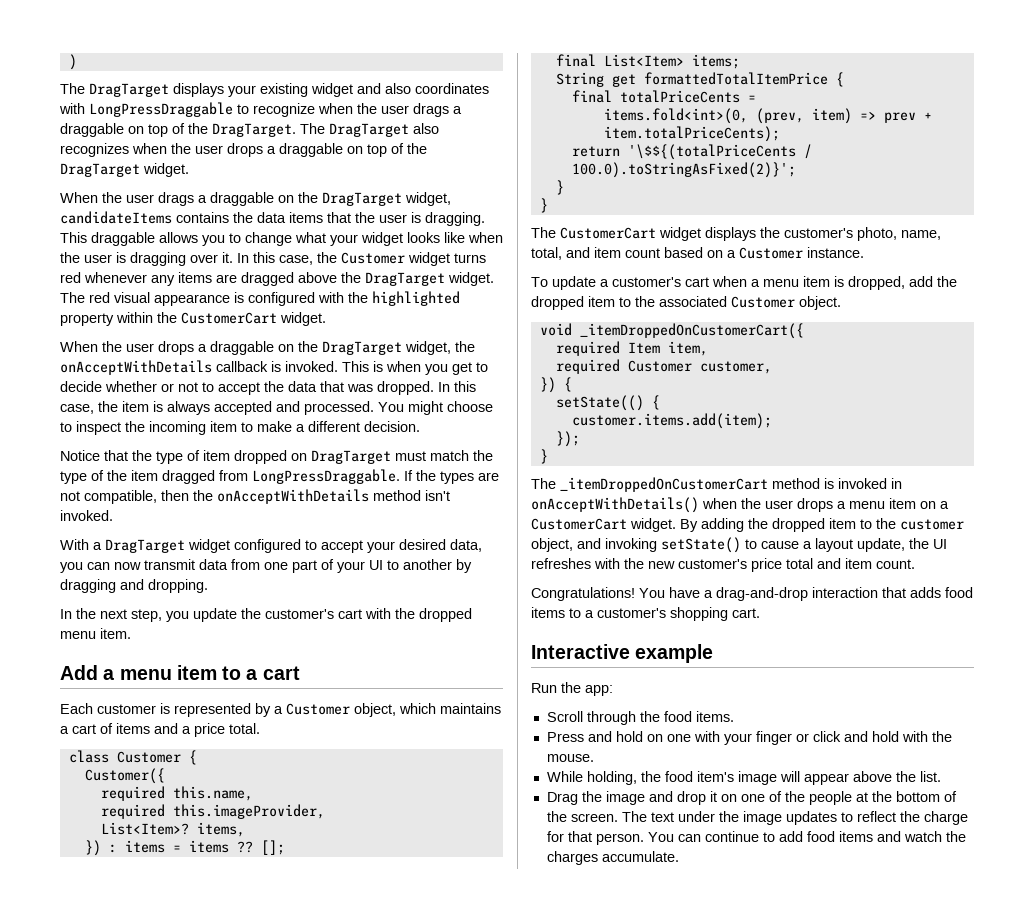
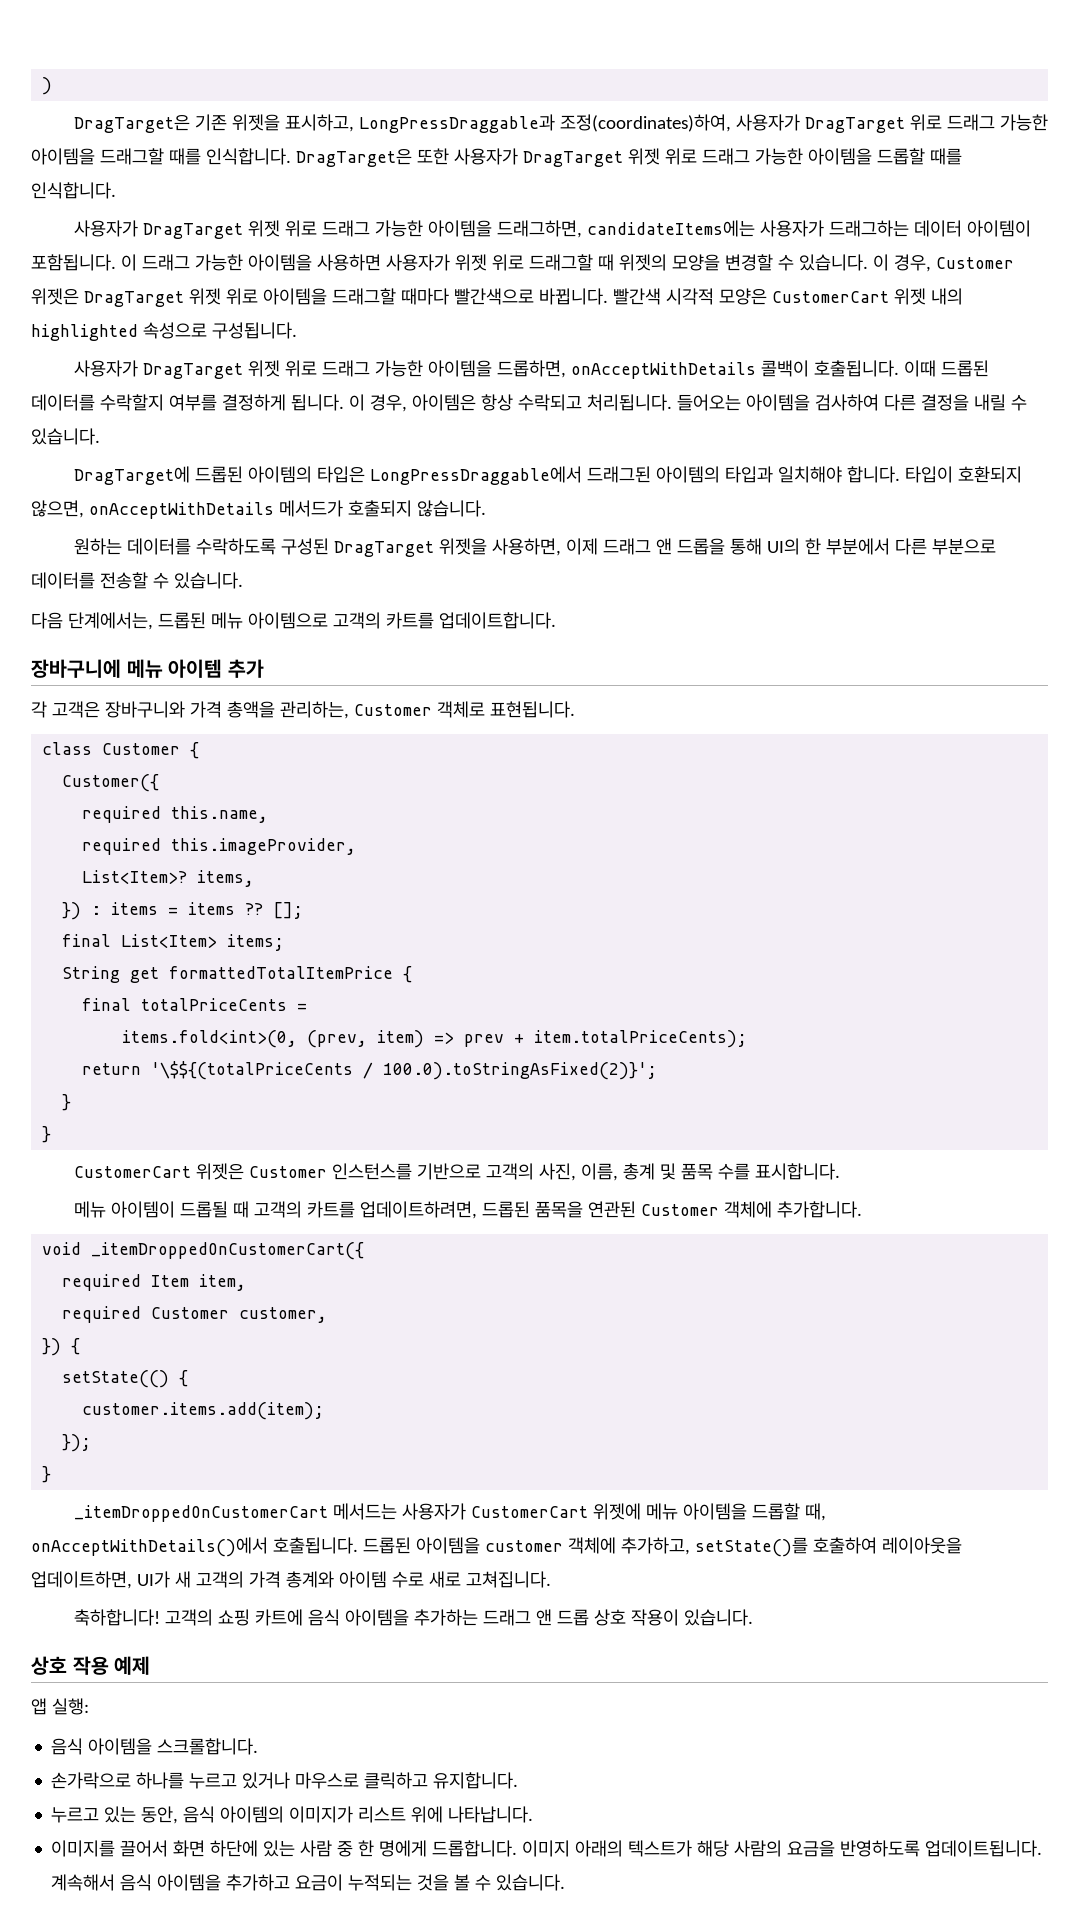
- The DragTarget displays your existing widget and also coordinates with LongPressDraggable to recognize when the user drags a draggable on top of the DragTarget. The DragTarget also recognizes when the user drops a draggable on top of the DragTarget widget.
- When the user drags a draggable on the DragTarget widget, candidateItems contains the data items that the user is dragging. This draggable allows you to change what your widget looks like when the user is dragging over it. In this case, the Customer widget turns red whenever any items are dragged above the DragTarget widget. The red visual appearance is configured with the highlighted property within the CustomerCart widget.
- When the user drops a draggable on the DragTarget widget, the onAcceptWithDetails callback is invoked. This is when you get to decide whether or not to accept the data that was dropped. In this case, the item is always accepted and processed. You might choose to inspect the incoming item to make a different decision.
- Notice that the type of item dropped on DragTarget must match the type of the item dragged from LongPressDraggable. If the types are not compatible, then the onAcceptWithDetails method isn't invoked.
- With a DragTarget widget configured to accept your desired data, you can now transmit data from one part of your UI to another by dragging and dropping.
- In the next step, you update the customer's cart with the dropped menu item.
- Add a menu item to a cart
- Each customer is represented by a Customer object, which maintains a cart of items and a price total.
+ DragTarget은 기존 위젯을 표시하고, LongPressDraggable과 조정(coordinates)하여, 사용자가 DragTarget 위로 드래그 가능한 아이템을 드래그할 때를 인식합니다. DragTarget은 또한 사용자가 DragTarget 위젯 위로 드래그 가능한 아이템을 드롭할 때를 인식합니다.
+ 사용자가 DragTarget 위젯 위로 드래그 가능한 아이템을 드래그하면, candidateItems에는 사용자가 드래그하는 데이터 아이템이 포함됩니다. 이 드래그 가능한 아이템을 사용하면 사용자가 위젯 위로 드래그할 때 위젯의 모양을 변경할 수 있습니다. 이 경우, Customer 위젯은 DragTarget 위젯 위로 아이템을 드래그할 때마다 빨간색으로 바뀝니다. 빨간색 시각적 모양은 CustomerCart 위젯 내의 highlighted 속성으로 구성됩니다.
+ 사용자가 DragTarget 위젯 위로 드래그 가능한 아이템을 드롭하면, onAcceptWithDetails 콜백이 호출됩니다. 이때 드롭된 데이터를 수락할지 여부를 결정하게 됩니다. 이 경우, 아이템은 항상 수락되고 처리됩니다. 들어오는 아이템을 검사하여 다른 결정을 내릴 수 있습니다.
+ DragTarget에 드롭된 아이템의 타입은 LongPressDraggable에서 드래그된 아이템의 타입과 일치해야 합니다. 타입이 호환되지 않으면, onAcceptWithDetails 메서드가 호출되지 않습니다.
+ 원하는 데이터를 수락하도록 구성된 DragTarget 위젯을 사용하면, 이제 드래그 앤 드롭을 통해 UI의 한 부분에서 다른 부분으로 데이터를 전송할 수 있습니다.
+ 다음 단계에서는, 드롭된 메뉴 아이템으로 고객의 카트를 업데이트합니다.
+ 장바구니에 메뉴 아이템 추가
+ 각 고객은 장바구니와 가격 총액을 관리하는, Customer 객체로 표현됩니다.
- The CustomerCart widget displays the customer's photo, name, total, and item count based on a Customer instance.
- To update a customer's cart when a menu item is dropped, add the dropped item to the associated Customer object.
+ CustomerCart 위젯은 Customer 인스턴스를 기반으로 고객의 사진, 이름, 총계 및 품목 수를 표시합니다.
+ 메뉴 아이템이 드롭될 때 고객의 카트를 업데이트하려면, 드롭된 품목을 연관된 Customer 객체에 추가합니다.
- The _itemDroppedOnCustomerCart method is invoked in onAcceptWithDetails() when the user drops a menu item on a CustomerCart widget. By adding the dropped item to the customer object, and invoking setState() to cause a layout update, the UI refreshes with the new customer's price total and item count.
- Congratulations! You have a drag-and-drop interaction that adds food items to a customer's shopping cart.
- Interactive example
- Run the app:
- Scroll through the food items.
- Press and hold on one with your finger or click and hold with the mouse.
- While holding, the food item's image will appear above the list.
- Drag the image and drop it on one of the people at the bottom of the screen. The text under the image updates to reflect the charge for that person. You can continue to add food items and watch the charges accumulate.
+ _itemDroppedOnCustomerCart 메서드는 사용자가 CustomerCart 위젯에 메뉴 아이템을 드롭할 때, onAcceptWithDetails()에서 호출됩니다. 드롭된 아이템을 customer 객체에 추가하고, setState()를 호출하여 레이아웃을 업데이트하면, UI가 새 고객의 가격 총계와 아이템 수로 새로 고쳐집니다.
+ 축하합니다! 고객의 쇼핑 카트에 음식 아이템을 추가하는 드래그 앤 드롭 상호 작용이 있습니다.
+ 상호 작용 예제
+ 앱 실행:
+ 음식 아이템을 스크롤합니다.
+ 손가락으로 하나를 누르고 있거나 마우스로 클릭하고 유지합니다.
+ 누르고 있는 동안, 음식 아이템의 이미지가 리스트 위에 나타납니다.
+ 이미지를 끌어서 화면 하단에 있는 사람 중 한 명에게 드롭합니다. 이미지 아래의 텍스트가 해당 사람의 요금을 반영하도록 업데이트됩니다. 계속해서 음식 아이템을 추가하고 요금이 누적되는 것을 볼 수 있습니다.

